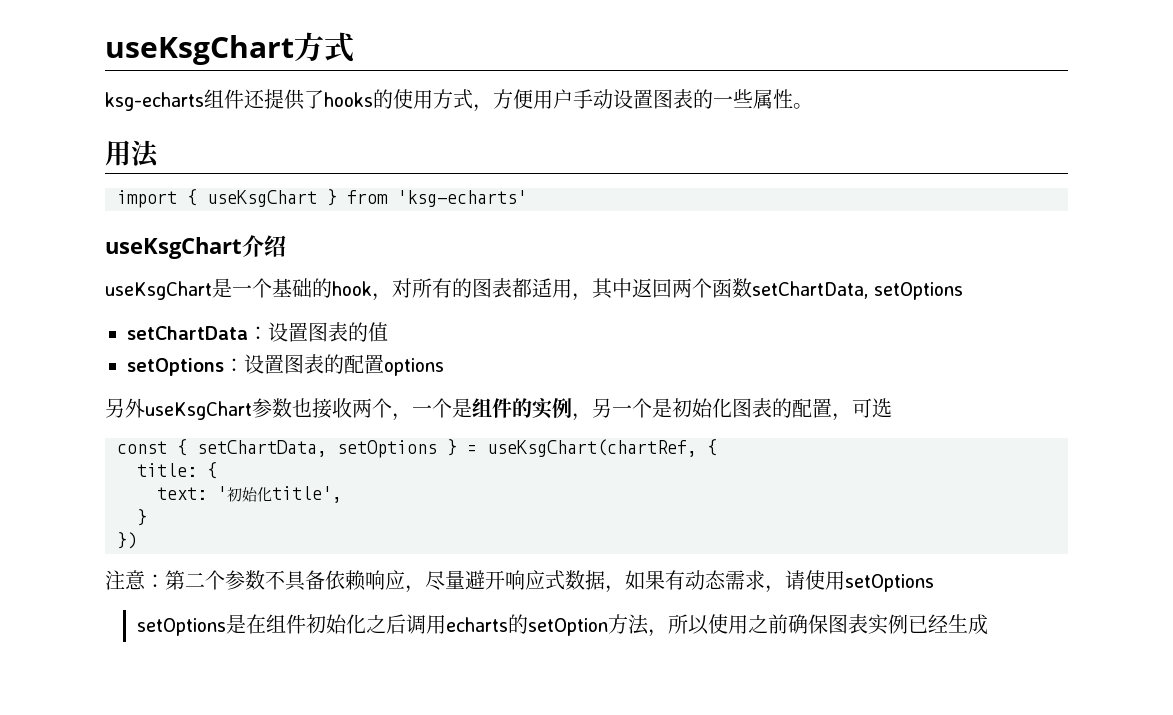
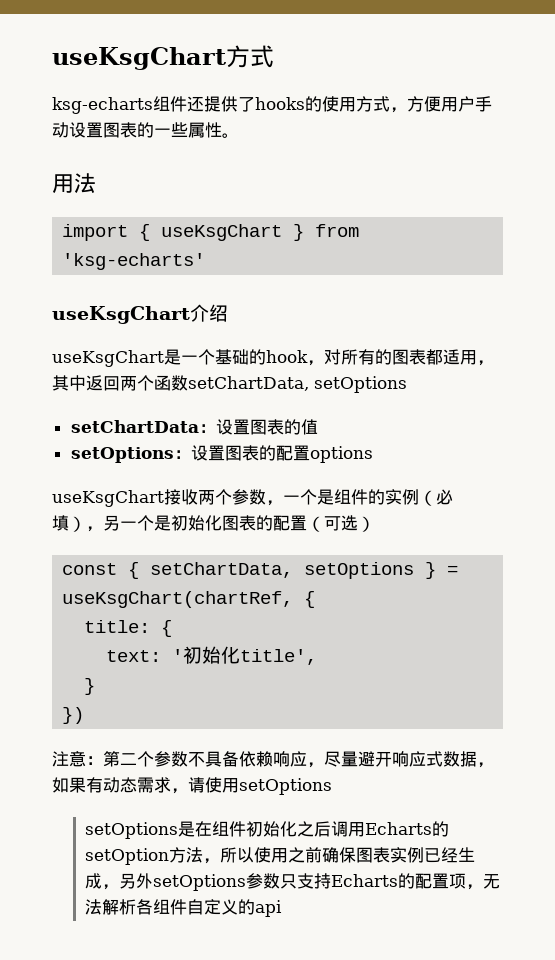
- 另外useKsgChart参数也接收两个，一个是组件的实例，另一个是初始化图表的配置，可选
+ useKsgChart接收两个参数，一个是组件的实例（必填），另一个是初始化图表的配置（可选）
- setOptions是在组件初始化之后调用echarts的setOption方法，所以使用之前确保图表实例已经生成
+ setOptions是在组件初始化之后调用Echarts的setOption方法，所以使用之前确保图表实例已经生成，另外setOptions参数只支持Echarts的配置项，无法解析各组件自定义的api

